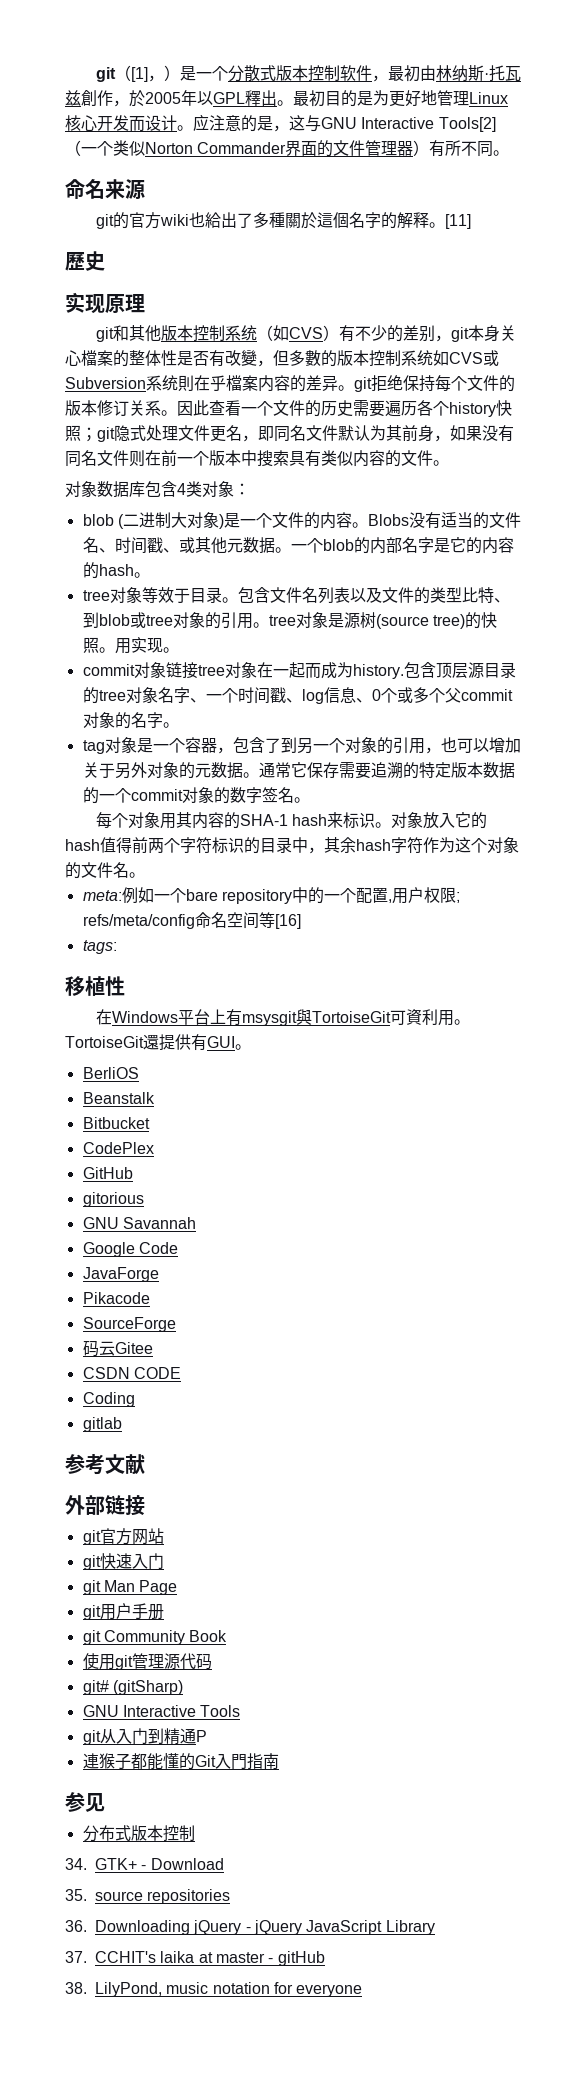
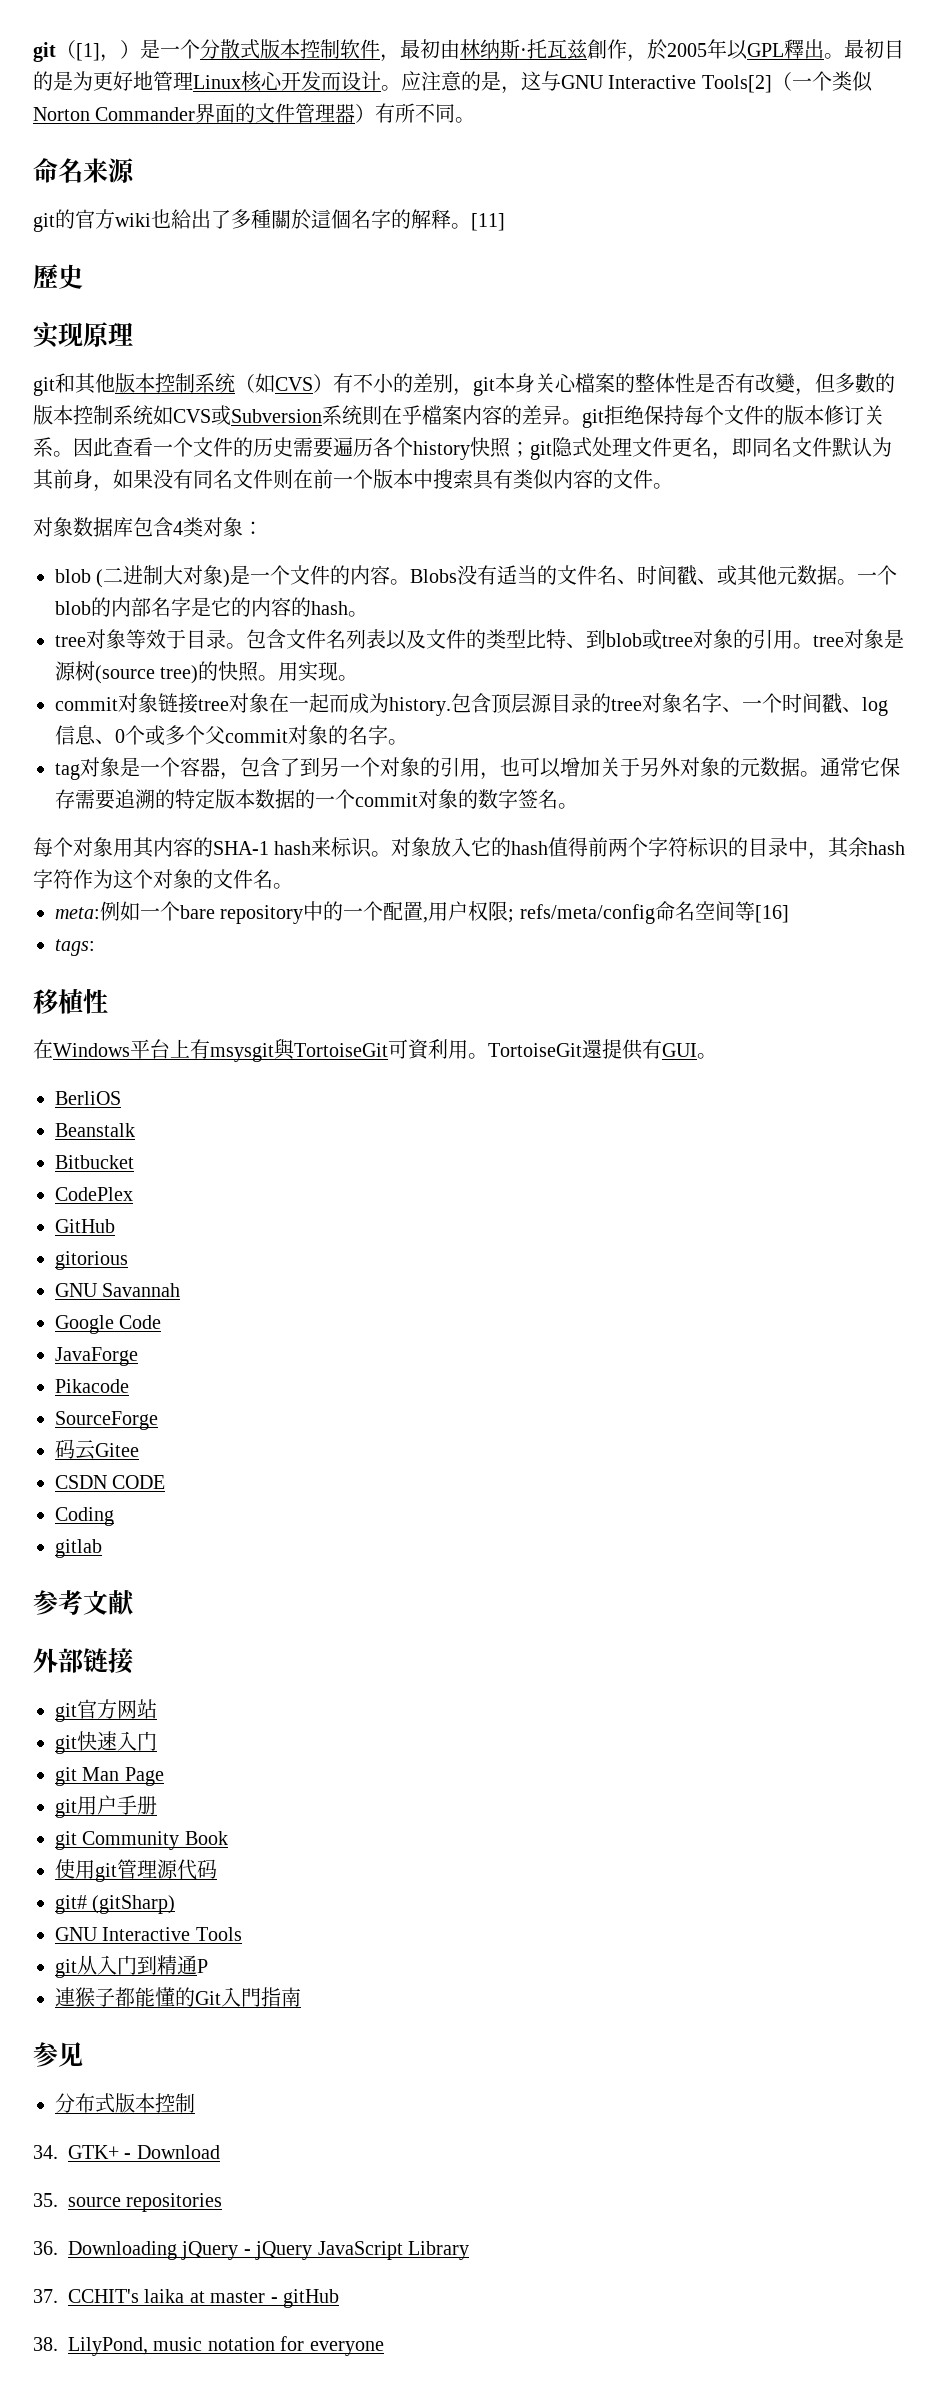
- git和其他版本控制系统（如CVS）有不少的差别，git本身关心檔案的整体性是否有改變，但多數的版本控制系统如CVS或Subversion系统則在乎檔案内容的差异。git拒绝保持每个文件的版本修订关系。
+ git和其他版本控制系统（如CVS）有不小的差别，git本身关心檔案的整体性是否有改變，但多數的版本控制系统如CVS或Subversion系统則在乎檔案内容的差异。git拒绝保持每个文件的版本修订关系。

